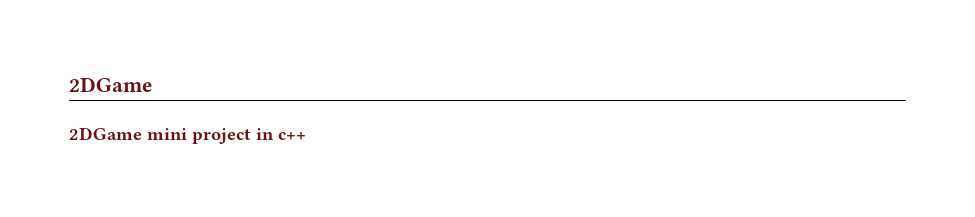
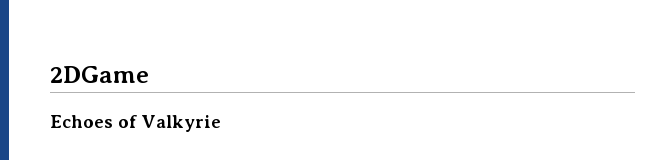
- 2DGame mini project in c++
+ Echoes of Valkyrie

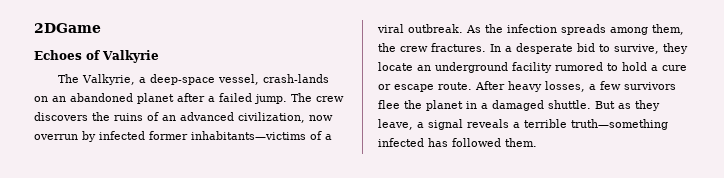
+ The Valkyrie, a deep-space vessel, crash-lands on an abandoned planet after a failed jump. The crew discovers the ruins of an advanced civilization, now overrun by infected former inhabitants—victims of a viral outbreak. As the infection spreads among them, the crew fractures. In a desperate bid to survive, they locate an underground facility rumored to hold a cure or escape route. After heavy losses, a few survivors flee the planet in a damaged shuttle. But as they leave, a signal reveals a terrible truth—something infected has followed them.

